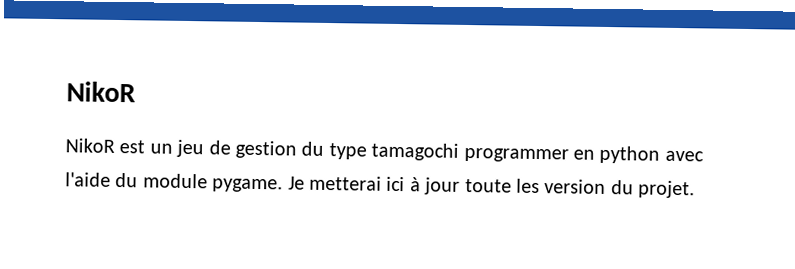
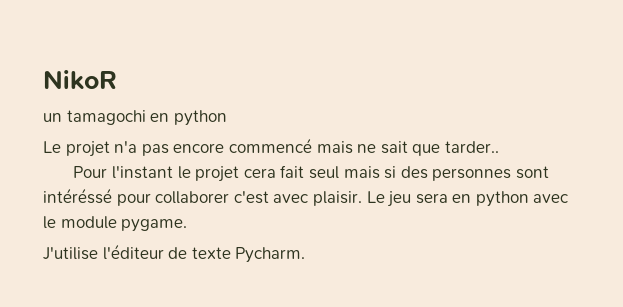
- NikoR est un jeu de gestion du type tamagochi programmer en python avec l'aide du module pygame. Je metterai ici à jour toute les version du projet.
+ un tamagochi en python
+ Le projet n'a pas encore commencé mais ne sait que tarder..
+ Pour l'instant le projet cera fait seul mais si des personnes sont intéréssé pour collaborer c'est avec plaisir. Le jeu sera en python avec le module pygame.
+ J'utilise l'éditeur de texte Pycharm.

